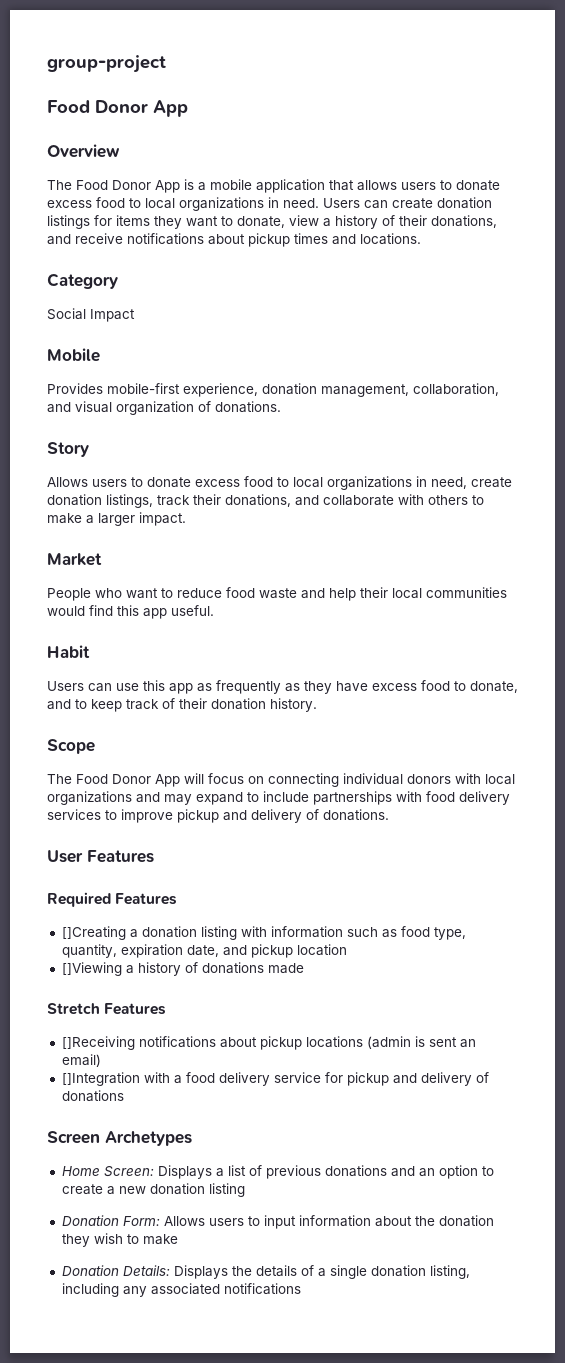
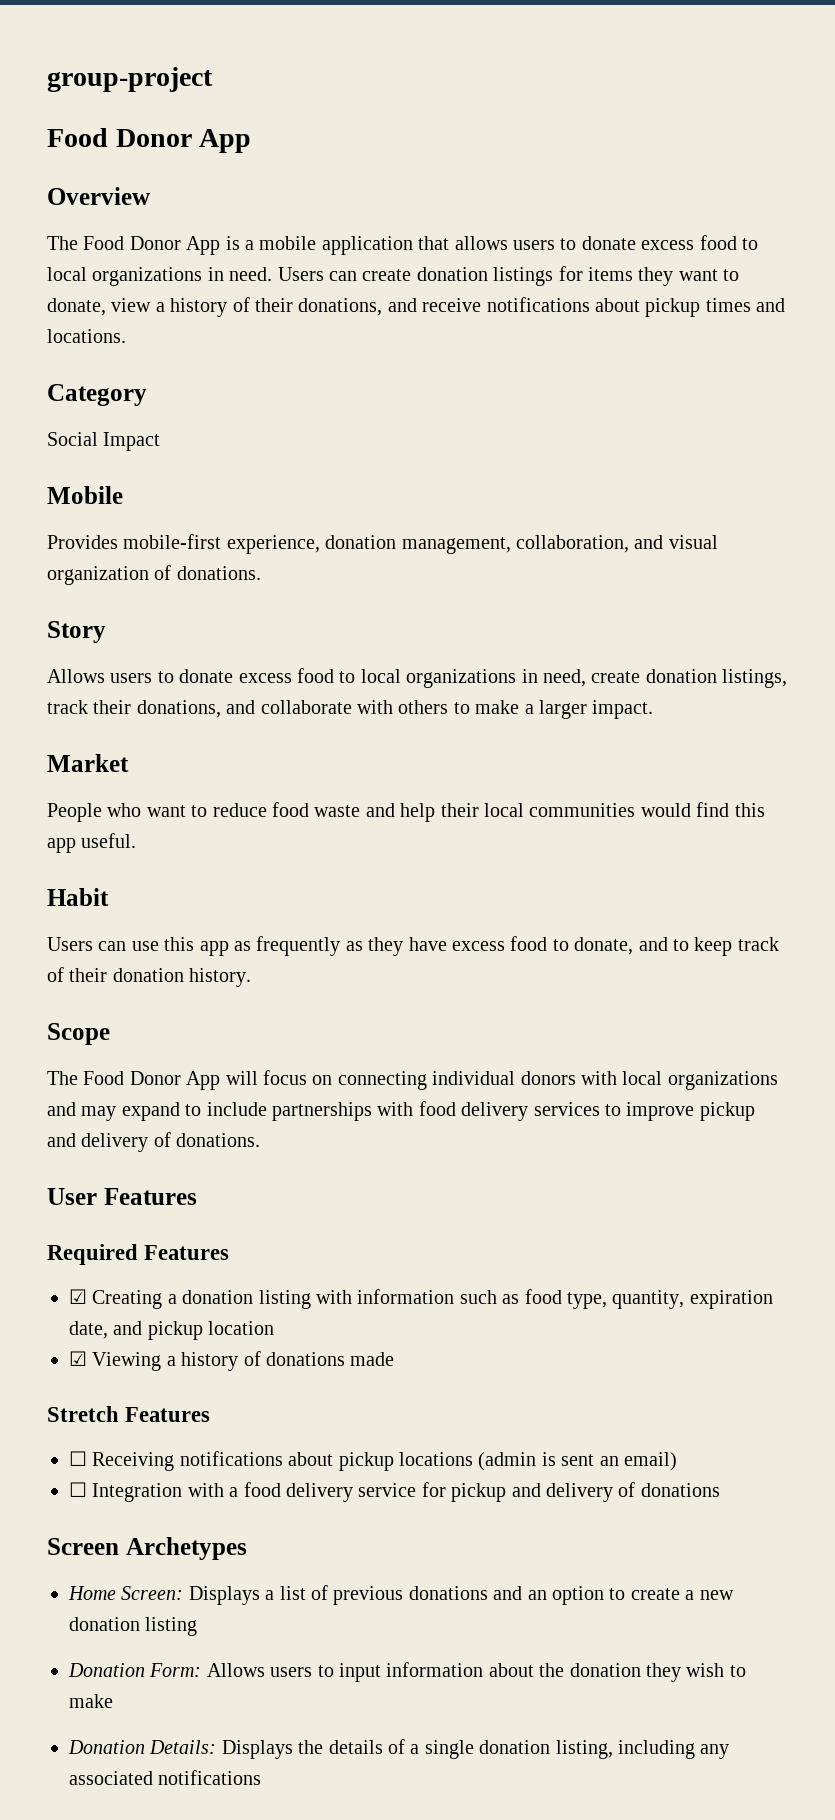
- []Creating a donation listing with information such as food type, quantity, expiration date, and pickup location
+ ☑ Creating a donation listing with information such as food type, quantity, expiration date, and pickup location
- []Viewing a history of donations made
+ ☑ Viewing a history of donations made
- []Receiving notifications about pickup locations (admin is sent an email)
+ ☐ Receiving notifications about pickup locations (admin is sent an email)
- []Integration with a food delivery service for pickup and delivery of donations
+ ☐ Integration with a food delivery service for pickup and delivery of donations

